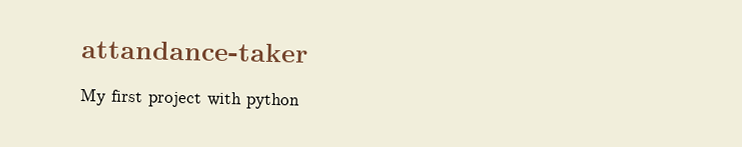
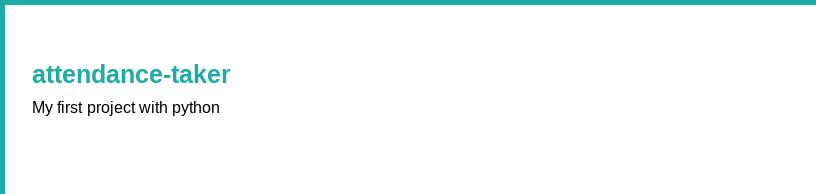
- attandance-taker
+ attendance-taker

